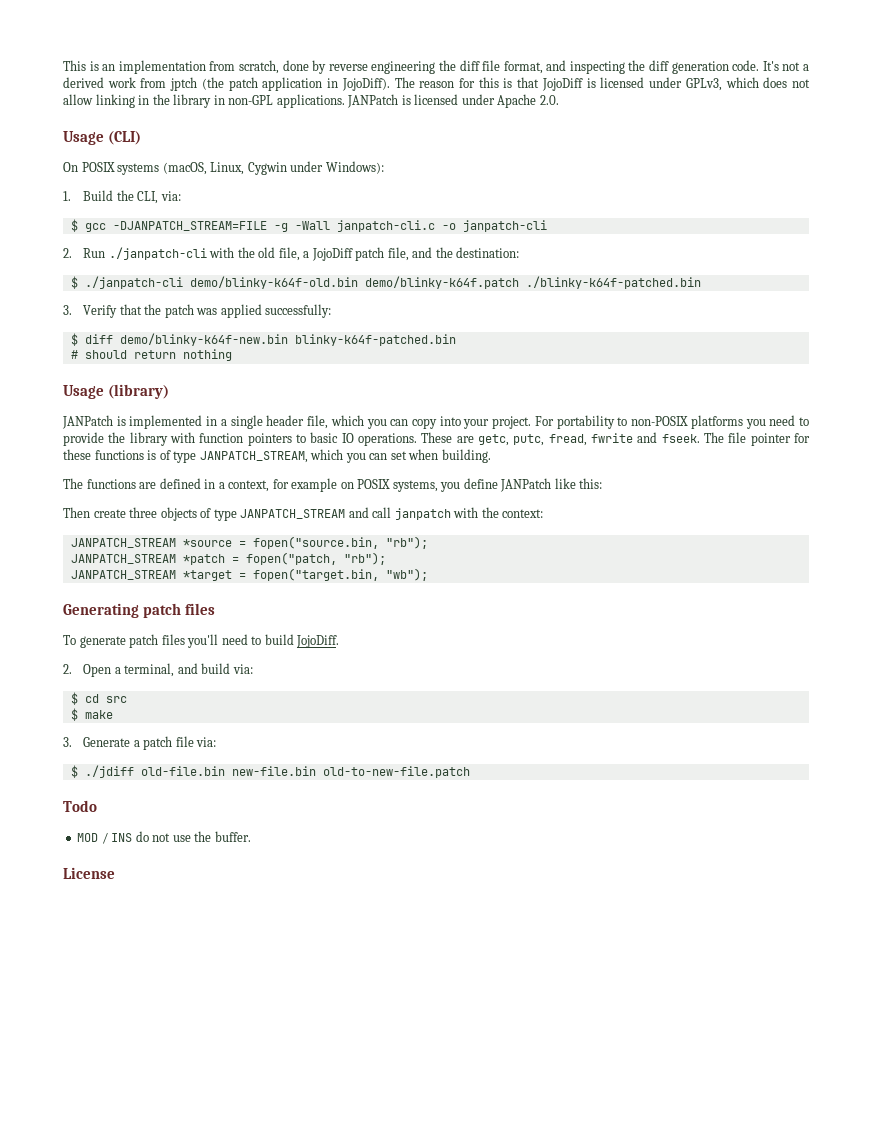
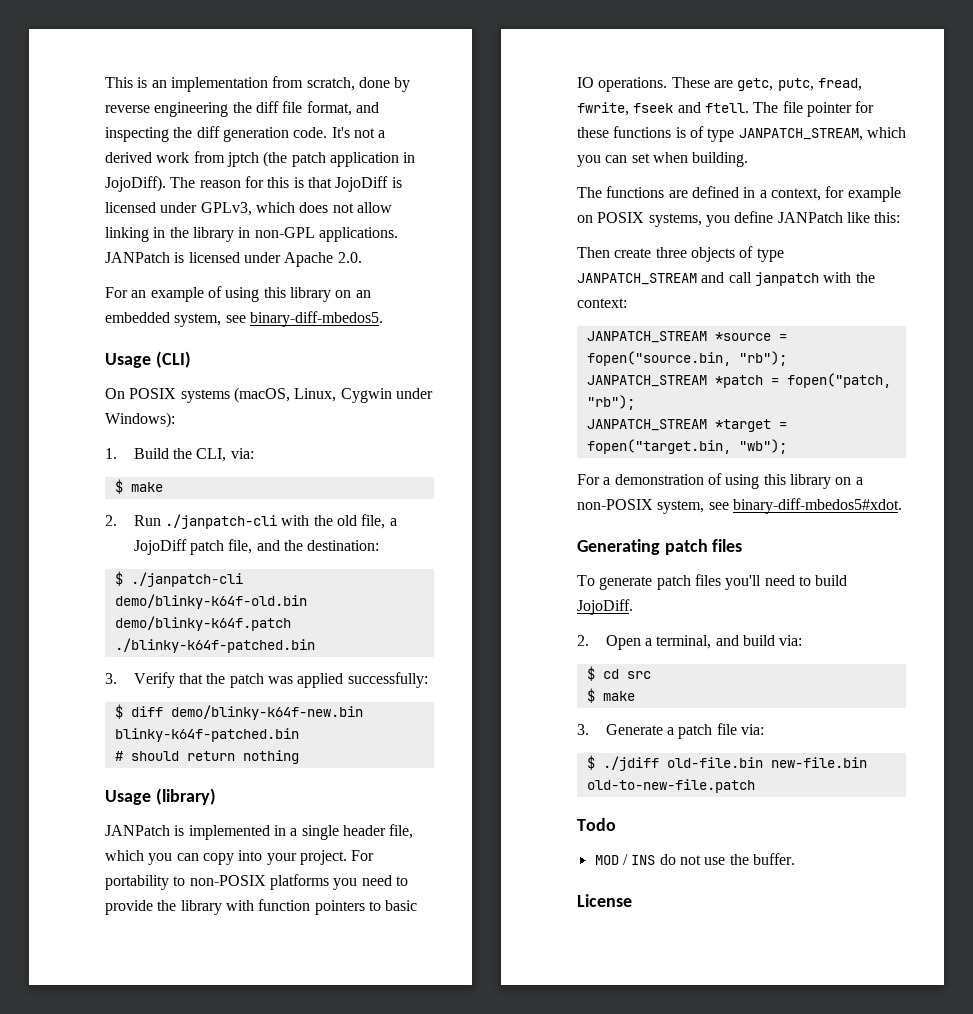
+ For an example of using this library on an embedded system, see binary-diff-mbedos5.
  1. Build the CLI, via:
- $ gcc -DJANPATCH_STREAM=FILE -g -Wall janpatch-cli.c -o janpatch-cli
+ $ make
- These are getc, putc, fread, fwrite and fseek.
+ These are getc, putc, fread, fwrite, fseek and ftell.
+ For a demonstration of using this library on a non-POSIX system, see binary-diff-mbedos5#xdot.

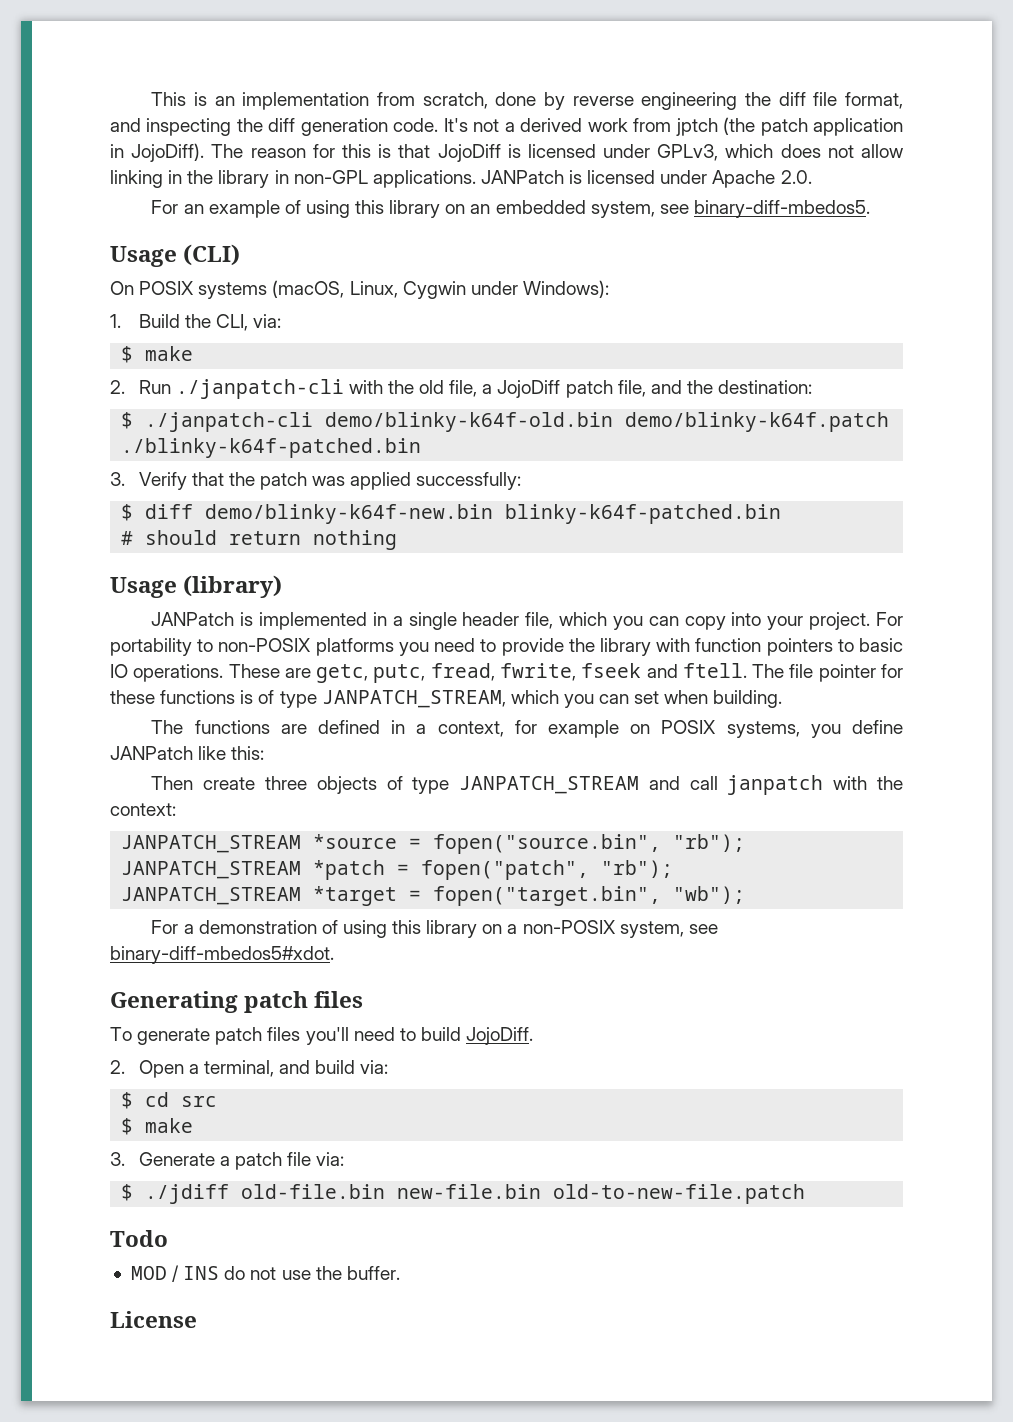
- JANPATCH_STREAM *source = fopen("source.bin, "rb");
+ JANPATCH_STREAM *source = fopen("source.bin", "rb");
- JANPATCH_STREAM *patch = fopen("patch, "rb");
+ JANPATCH_STREAM *patch = fopen("patch", "rb");
- JANPATCH_STREAM *target = fopen("target.bin, "wb");
+ JANPATCH_STREAM *target = fopen("target.bin", "wb");

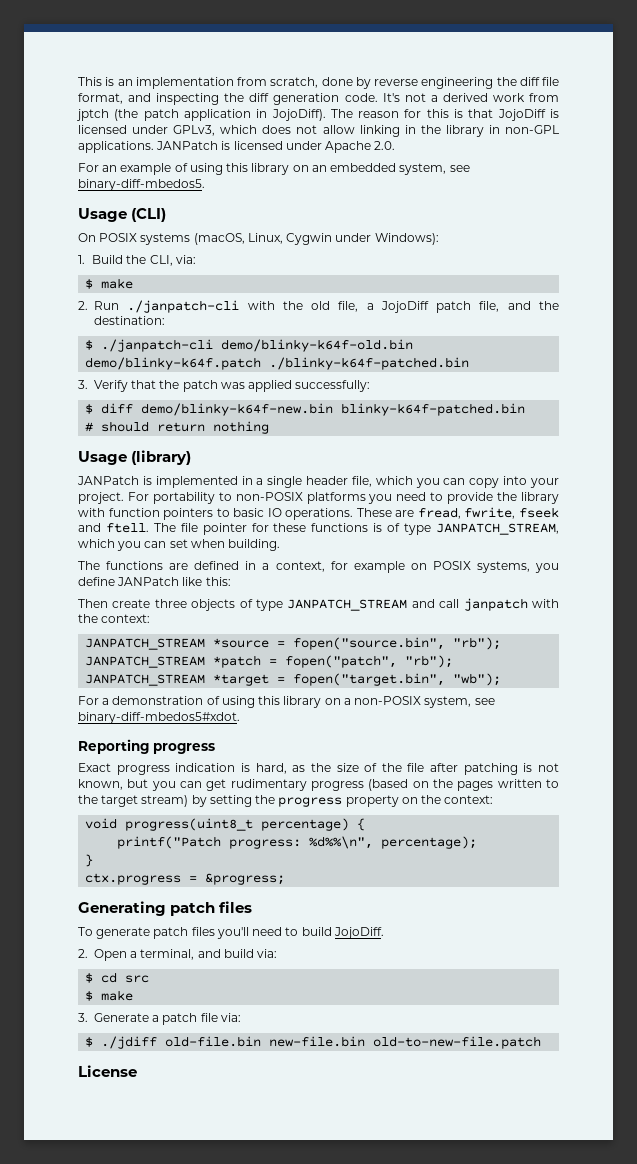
- These are getc, putc, fread, fwrite, fseek and ftell.
+ These are fread, fwrite, fseek and ftell.
+ Reporting progress
+ Exact progress indication is hard, as the size of the file after patching is not known, but you can get rudimentary progress (based on the pages written to the target stream) by setting the progress property on the context:
+ void progress(uint8_t percentage) {
+ printf("Patch progress: %d%%\n", percentage);
+ }
+ ctx.progress = &progress;
- Todo
- MOD / INS do not use the buffer.

